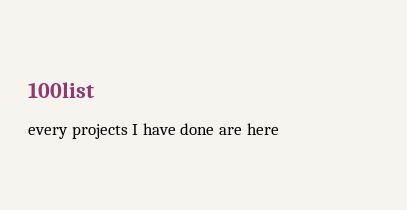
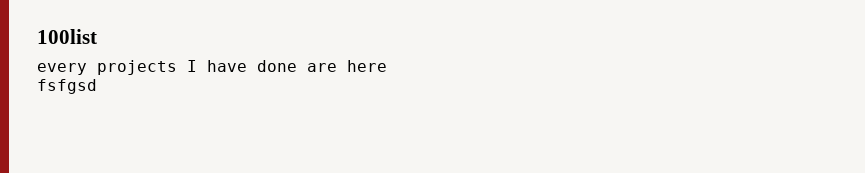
+ fsfgsd

